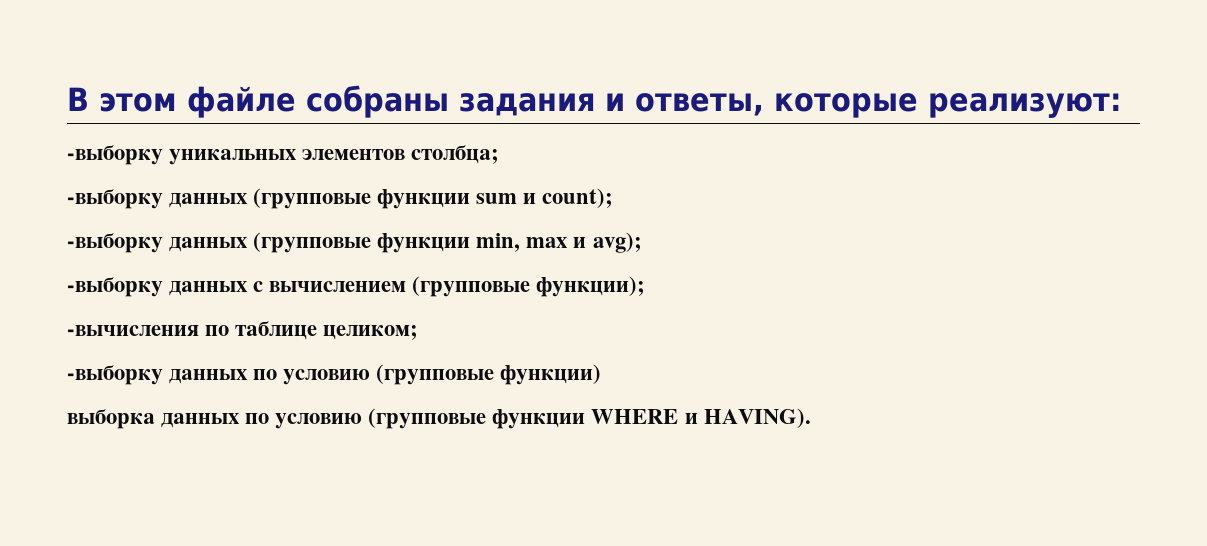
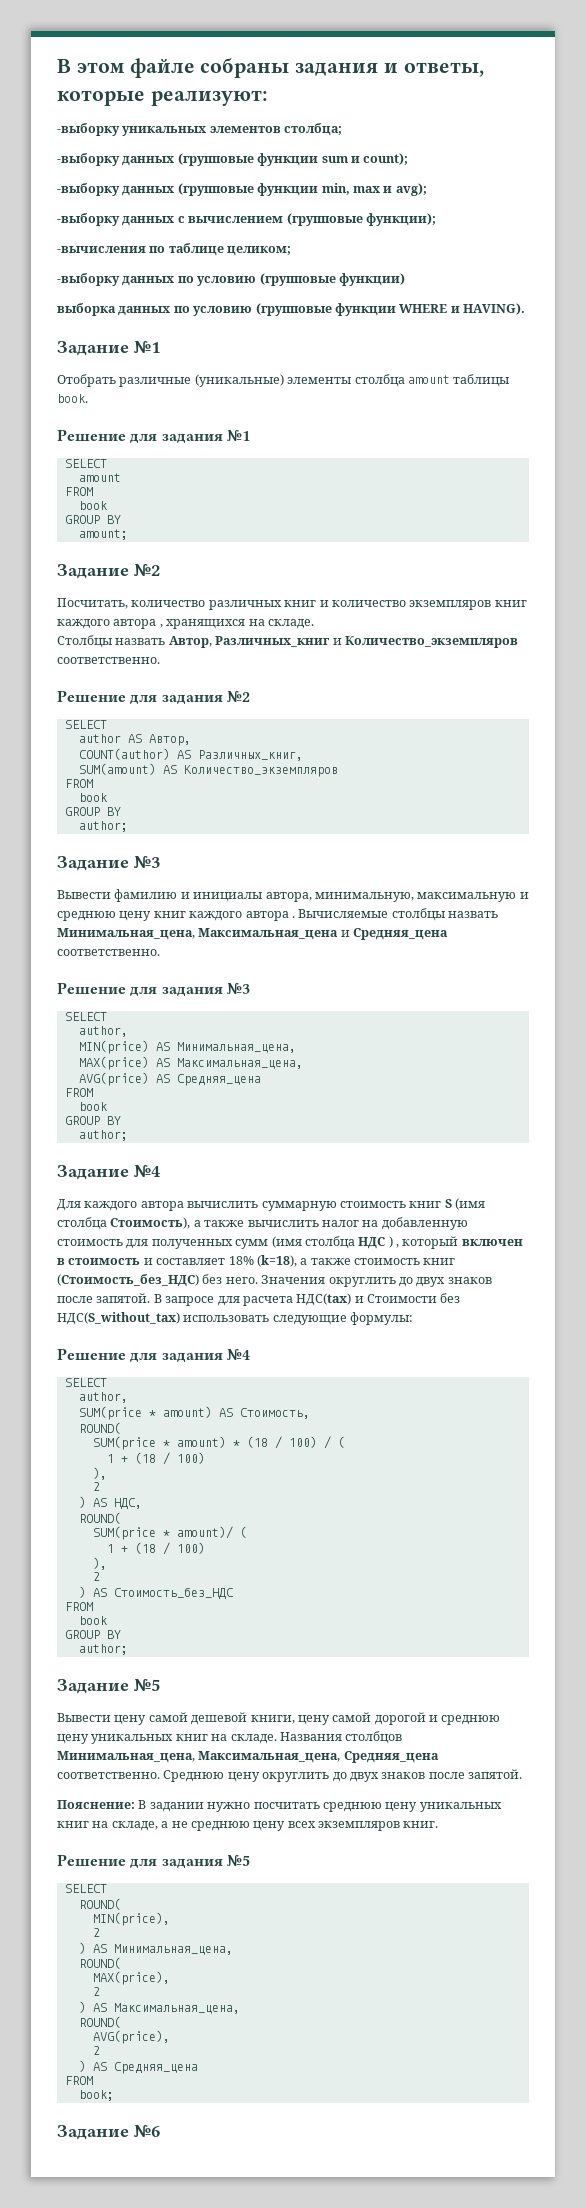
+ Задание №1
+ Отобрать различные (уникальные) элементы столбца amount таблицы book.
+ Решение для задания №1
+ SELECT
+ amount
+ FROM
+ book
+ GROUP BY
+ amount;
+ Задание №2
+ Посчитать, количество различных книг и количество экземпляров книг каждого автора , хранящихся на складе.
+ Столбцы назвать Автор, Различных_книг и Количество_экземпляров соответственно.
+ Решение для задания №2
+ SELECT
+ author AS Автор,
+ COUNT(author) AS Различных_книг,
+ SUM(amount) AS Количество_экземпляров
+ FROM
+ book
+ GROUP BY
+ author;
+ Задание №3
+ Вывести фамилию и инициалы автора, минимальную, максимальную и среднюю цену книг каждого автора . Вычисляемые столбцы назвать Минимальная_цена, Максимальная_цена и Средняя_цена соответственно.
+ Решение для задания №3
+ SELECT
+ author,
+ MIN(price) AS Минимальная_цена,
+ MAX(price) AS Максимальная_цена,
+ AVG(price) AS Средняя_цена
+ FROM
+ book
+ GROUP BY
+ author;
+ Задание №4
+ Для каждого автора вычислить суммарную стоимость книг S (имя столбца Стоимость), а также вычислить налог на добавленную стоимость для полученных сумм (имя столбца НДС ) , который включен в стоимость и составляет 18% (k=18), а также стоимость книг (Стоимость_без_НДС) без него. Значения округлить до двух знаков после запятой. В запросе для расчета НДС(tax) и Стоимости без НДС(S_without_tax) использовать следующие формулы:
+ Решение для задания №4
+ SELECT
+ author,
+ SUM(price * amount) AS Стоимость,
+ ROUND(
+ SUM(price * amount) * (18 / 100) / (
+ 1 + (18 / 100)
+ ),
+ 2
+ ) AS НДС,
+ ROUND(
+ SUM(price * amount)/ (
+ 1 + (18 / 100)
+ ),
+ 2
+ ) AS Стоимость_без_НДС
+ FROM
+ book
+ GROUP BY
+ author;
+ Задание №5
+ Вывести цену самой дешевой книги, цену самой дорогой и среднюю цену уникальных книг на складе. Названия столбцов Минимальная_цена, Максимальная_цена, Средняя_цена соответственно. Среднюю цену округлить до двух знаков после запятой.
+ Пояснение: В задании нужно посчитать среднюю цену уникальных книг на складе, а не среднюю цену всех экземпляров книг.
+ Решение для задания №5
+ SELECT
+ ROUND(
+ MIN(price),
+ 2
+ ) AS Минимальная_цена,
+ ROUND(
+ MAX(price),
+ 2
+ ) AS Максимальная_цена,
+ ROUND(
+ AVG(price),
+ 2
+ ) AS Средняя_цена
+ FROM
+ book;
+ Задание №6

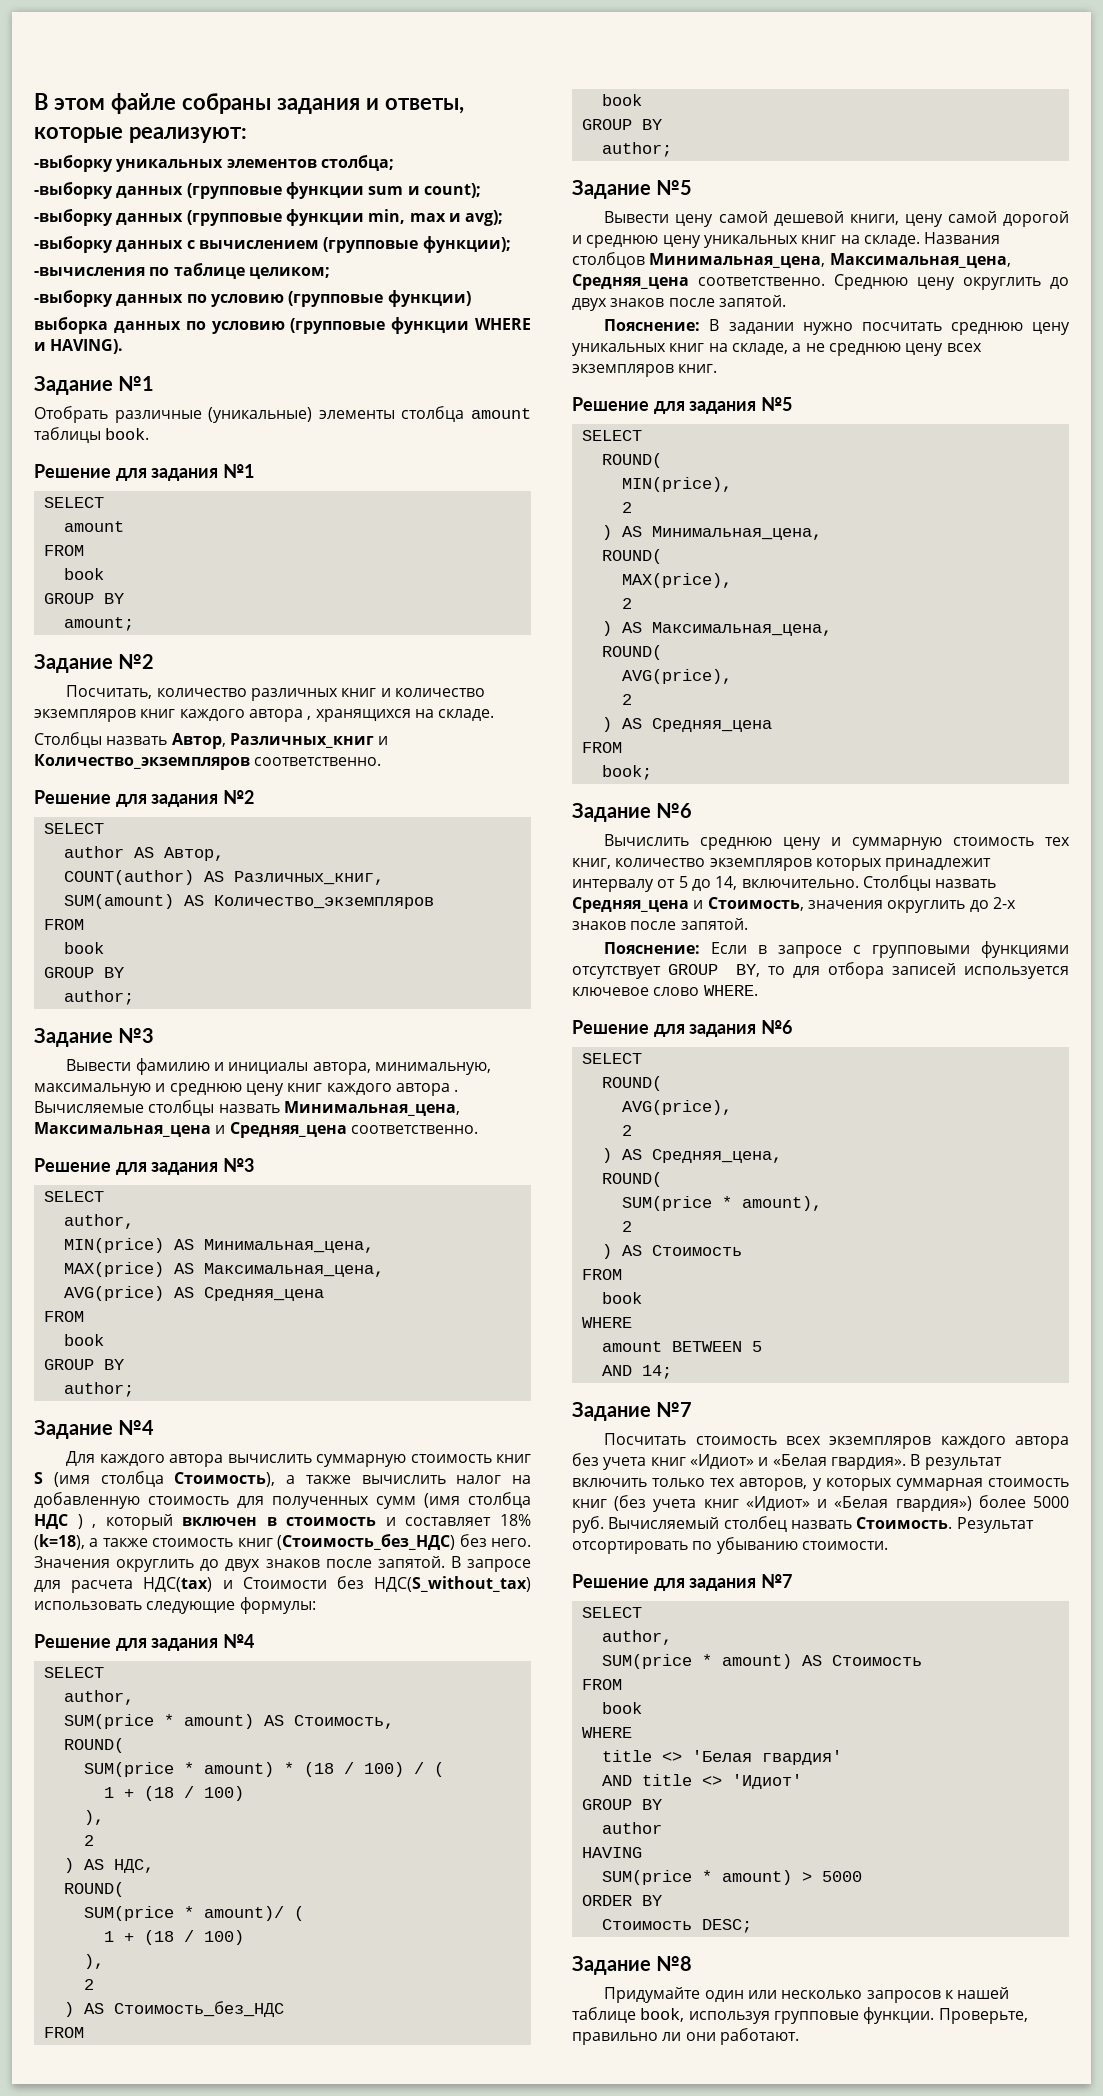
+ Вычислить среднюю цену и суммарную стоимость тех книг, количество экземпляров которых принадлежит интервалу от 5 до 14, включительно. Столбцы назвать Средняя_цена и Стоимость, значения округлить до 2-х знаков после запятой.
+ Пояснение: Если в запросе с групповыми функциями отсутствует GROUP BY, то для отбора записей используется ключевое слово WHERE.
+ Решение для задания №6
+ SELECT
+ ROUND(
+ AVG(price),
+ 2
+ ) AS Средняя_цена,
+ ROUND(
+ SUM(price * amount),
+ 2
+ ) AS Стоимость
+ FROM
+ book
+ WHERE
+ amount BETWEEN 5
+ AND 14;
+ Задание №7
+ Посчитать стоимость всех экземпляров каждого автора без учета книг «Идиот» и «Белая гвардия». В результат включить только тех авторов, у которых суммарная стоимость книг (без учета книг «Идиот» и «Белая гвардия») более 5000 руб. Вычисляемый столбец назвать Стоимость. Результат отсортировать по убыванию стоимости.
+ Решение для задания №7
+ SELECT
+ author,
+ SUM(price * amount) AS Стоимость
+ FROM
+ book
+ WHERE
+ title <> 'Белая гвардия'
+ AND title <> 'Идиот'
+ GROUP BY
+ author
+ HAVING
+ SUM(price * amount) > 5000
+ ORDER BY
+ Стоимость DESC;
+ Задание №8
+ Придумайте один или несколько запросов к нашей таблице book, используя групповые функции. Проверьте, правильно ли они работают.

